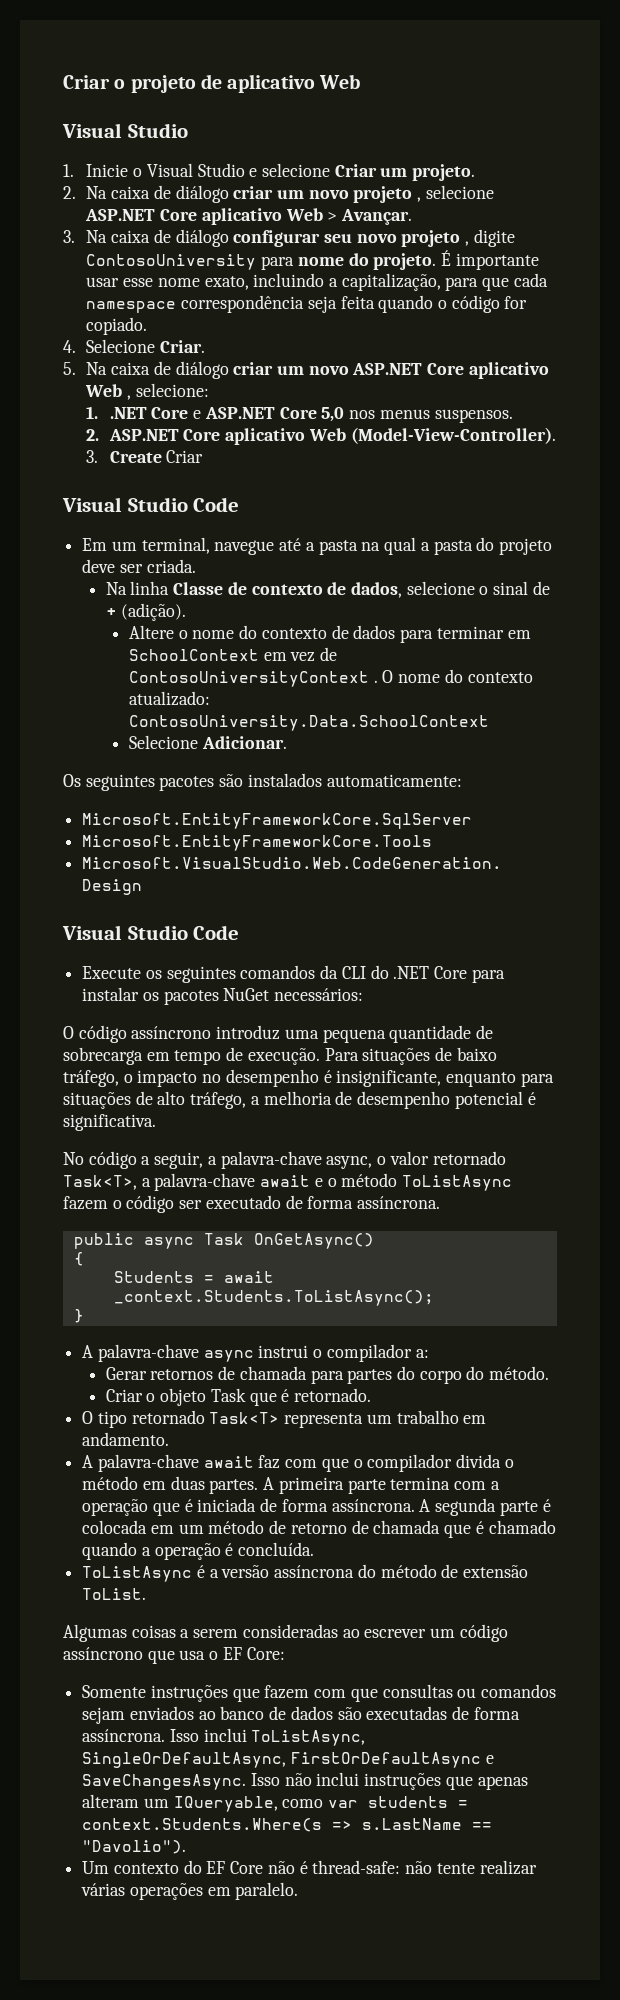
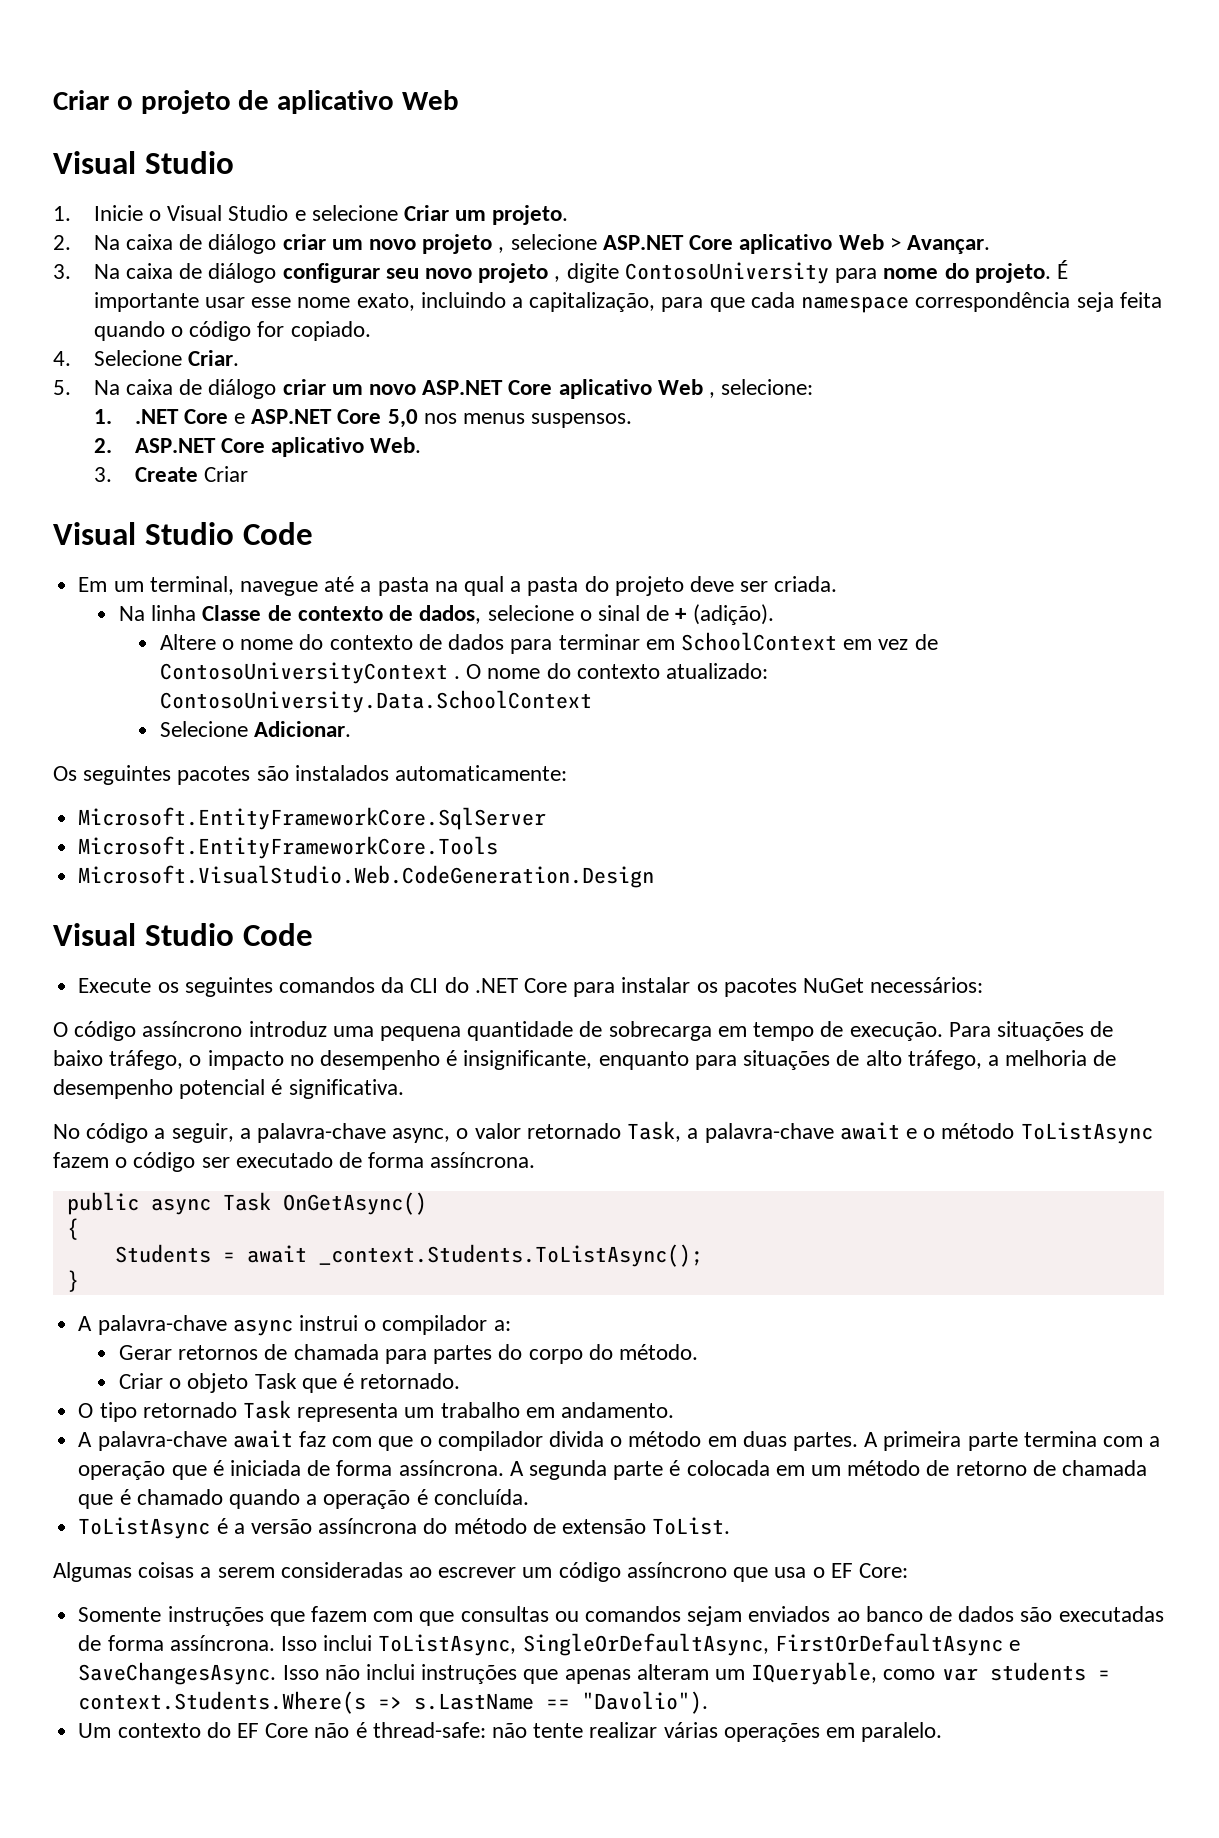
- 2. ASP.NET Core aplicativo Web (Model-View-Controller).
+ 2. ASP.NET Core aplicativo Web.
- No código a seguir, a palavra-chave async, o valor retornado Task<T>, a palavra-chave await e o método ToListAsync fazem o código ser executado de forma assíncrona.
+ No código a seguir, a palavra-chave async, o valor retornado Task, a palavra-chave await e o método ToListAsync fazem o código ser executado de forma assíncrona.
- O tipo retornado Task<T> representa um trabalho em andamento.
+ O tipo retornado Task representa um trabalho em andamento.

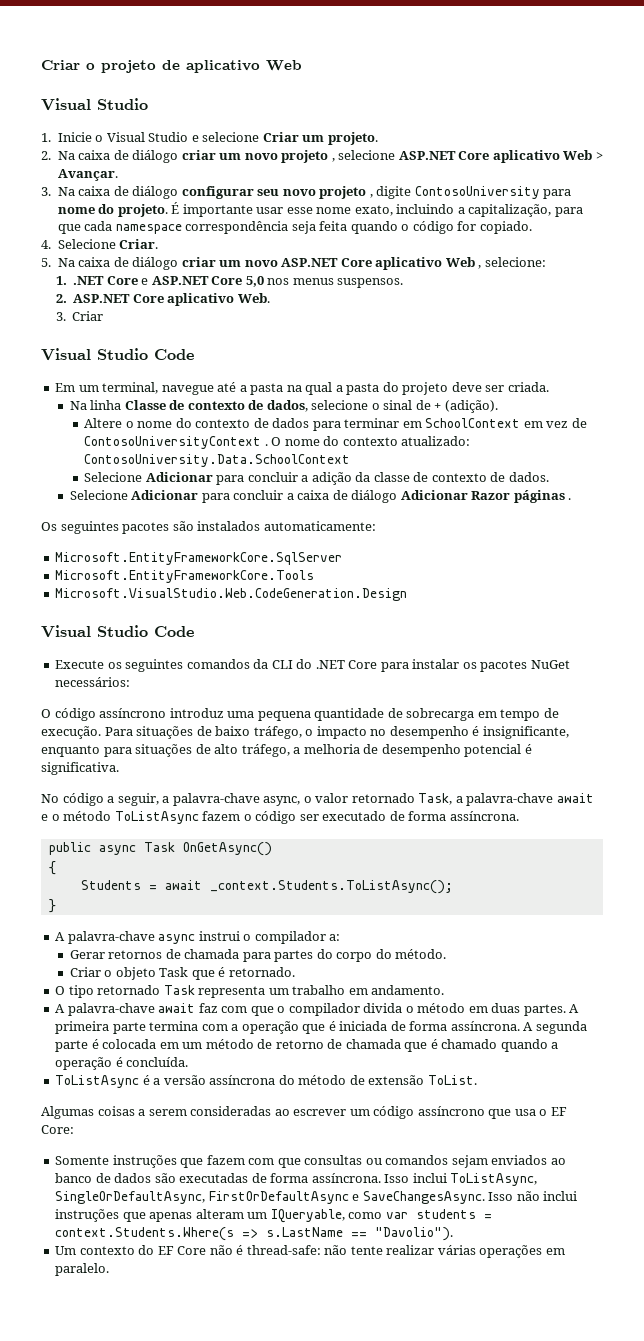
- 3. Create Criar
+ 3. Criar
- Selecione Adicionar.
+ Selecione Adicionar para concluir a adição da classe de contexto de dados.
+ Selecione Adicionar para concluir a caixa de diálogo Adicionar Razor páginas .

